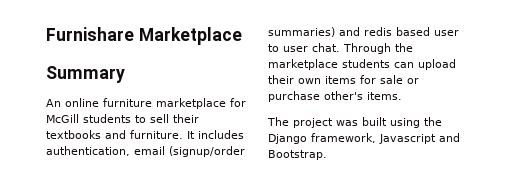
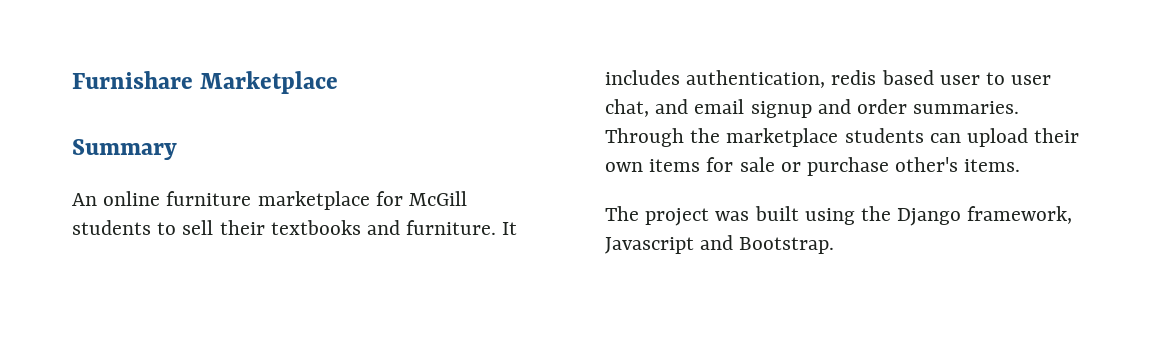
- It includes authentication, email (signup/order summaries) and redis based user to user chat.
+ It includes authentication, redis based user to user chat, and email signup and order summaries.

